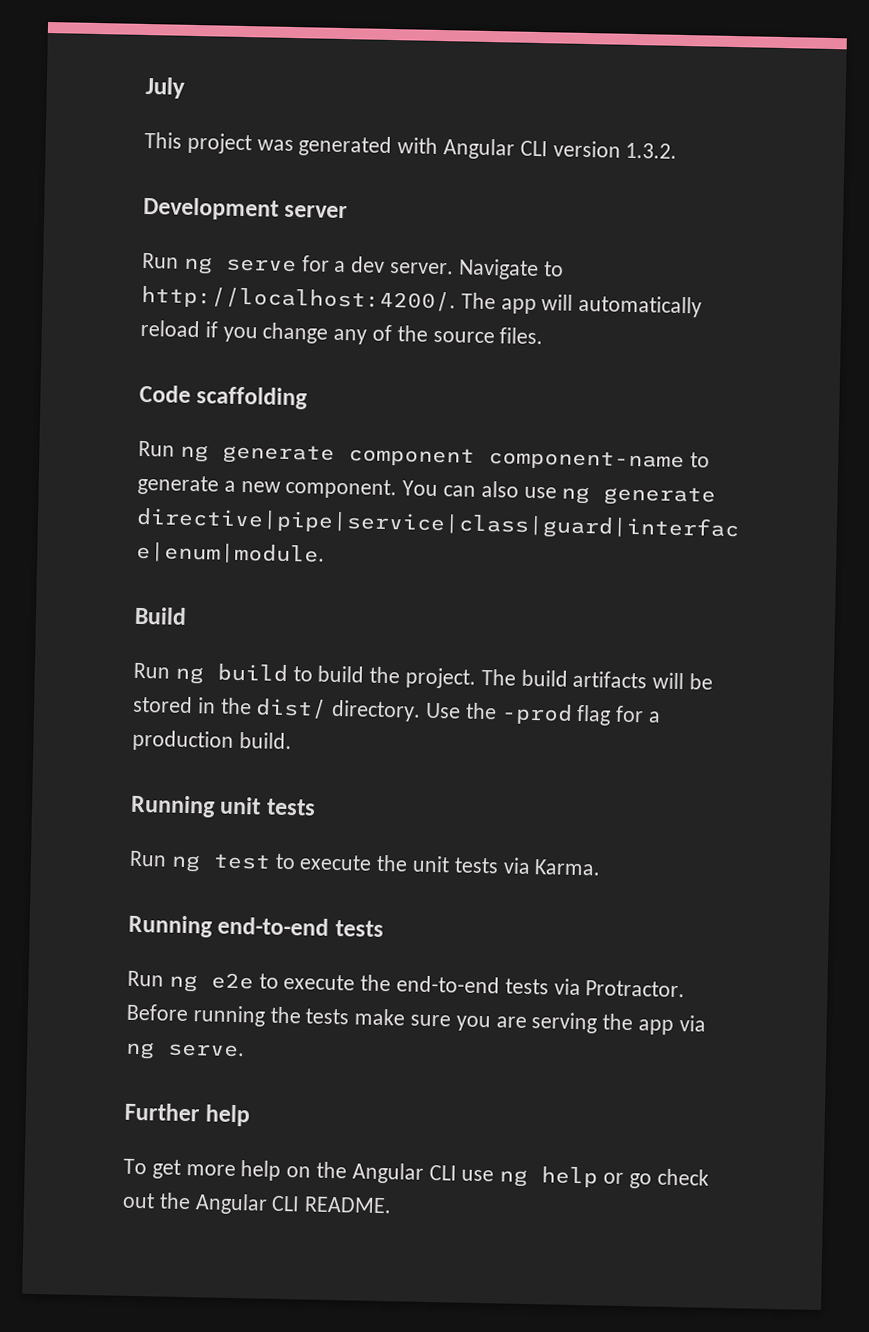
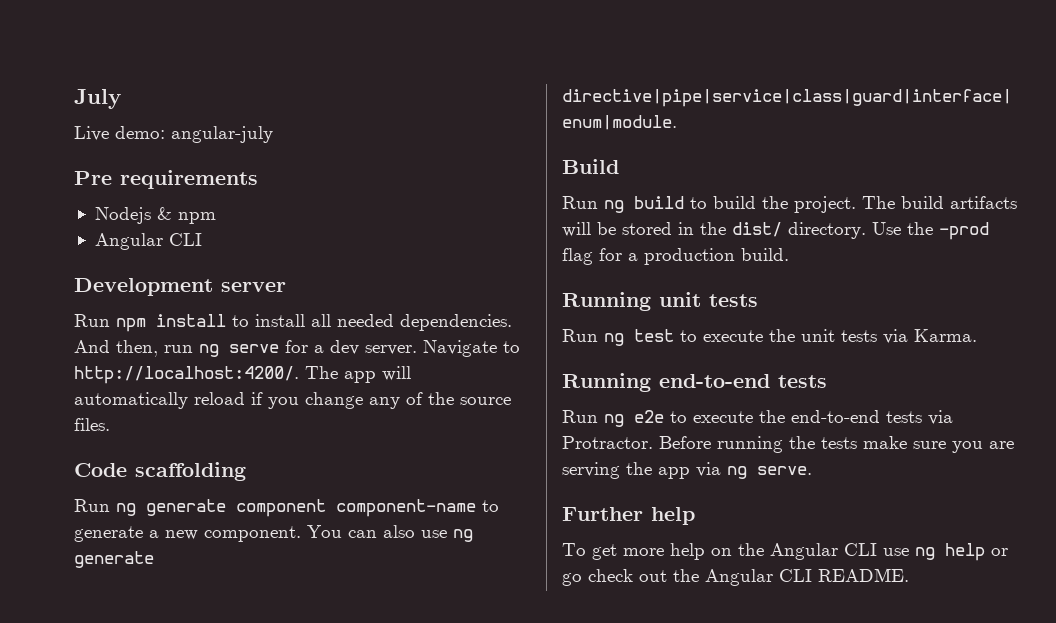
- This project was generated with Angular CLI version 1.3.2.
+ Live demo: angular-july
+ Pre requirements
+ Nodejs & npm
+ Angular CLI
- Run ng serve for a dev server.
+ Run npm install to install all needed dependencies. And then, run ng serve for a dev server.

